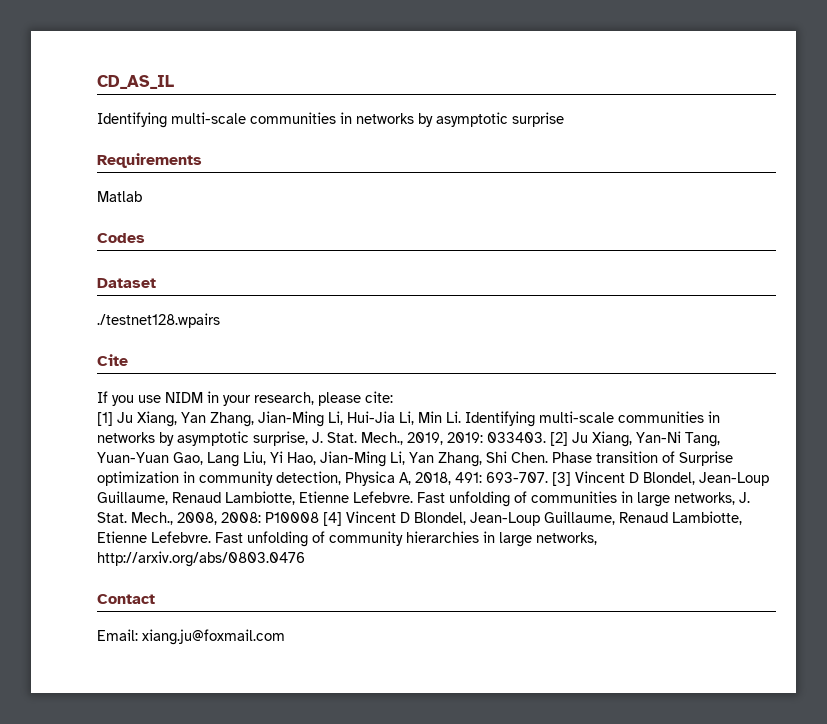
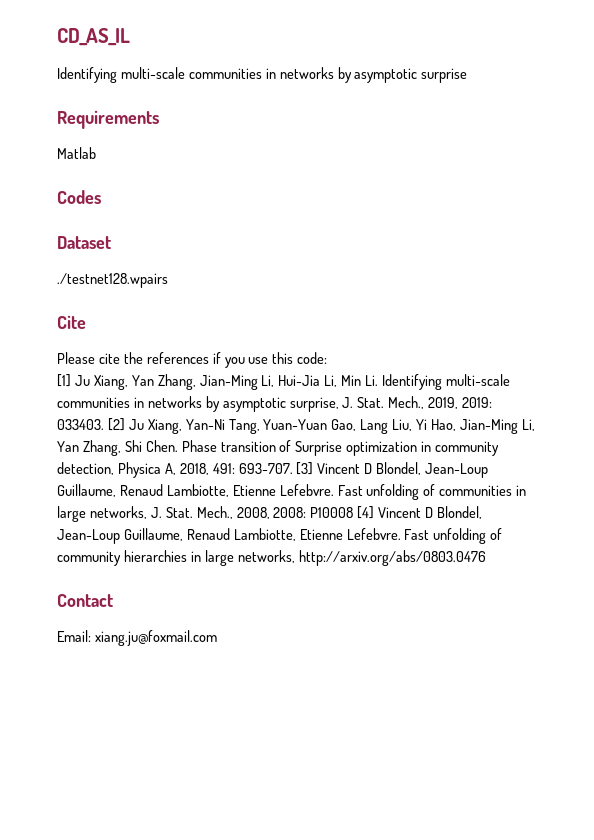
- If you use NIDM in your research, please cite:
+ Please cite the references if you use this code:

